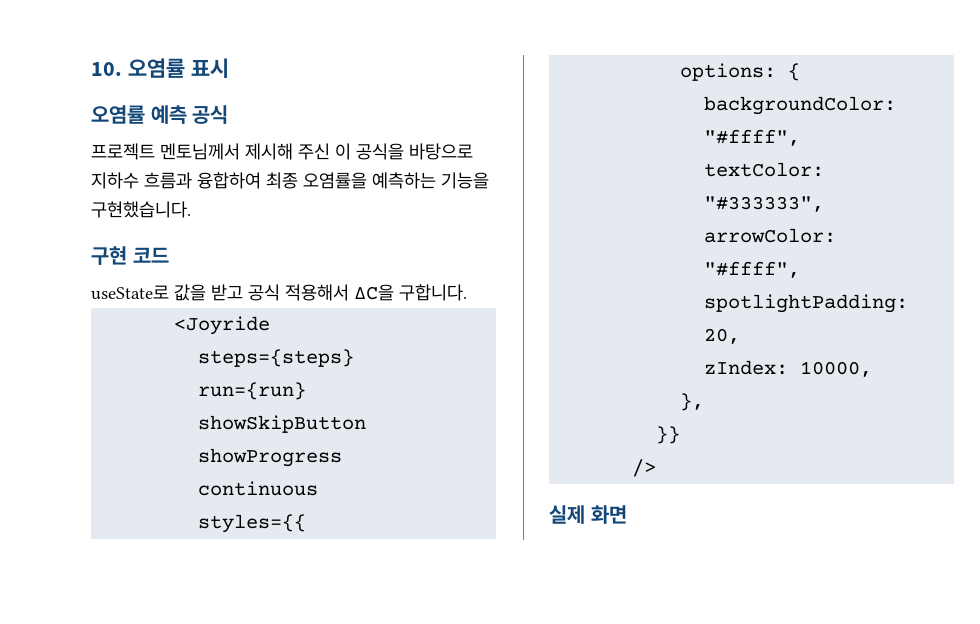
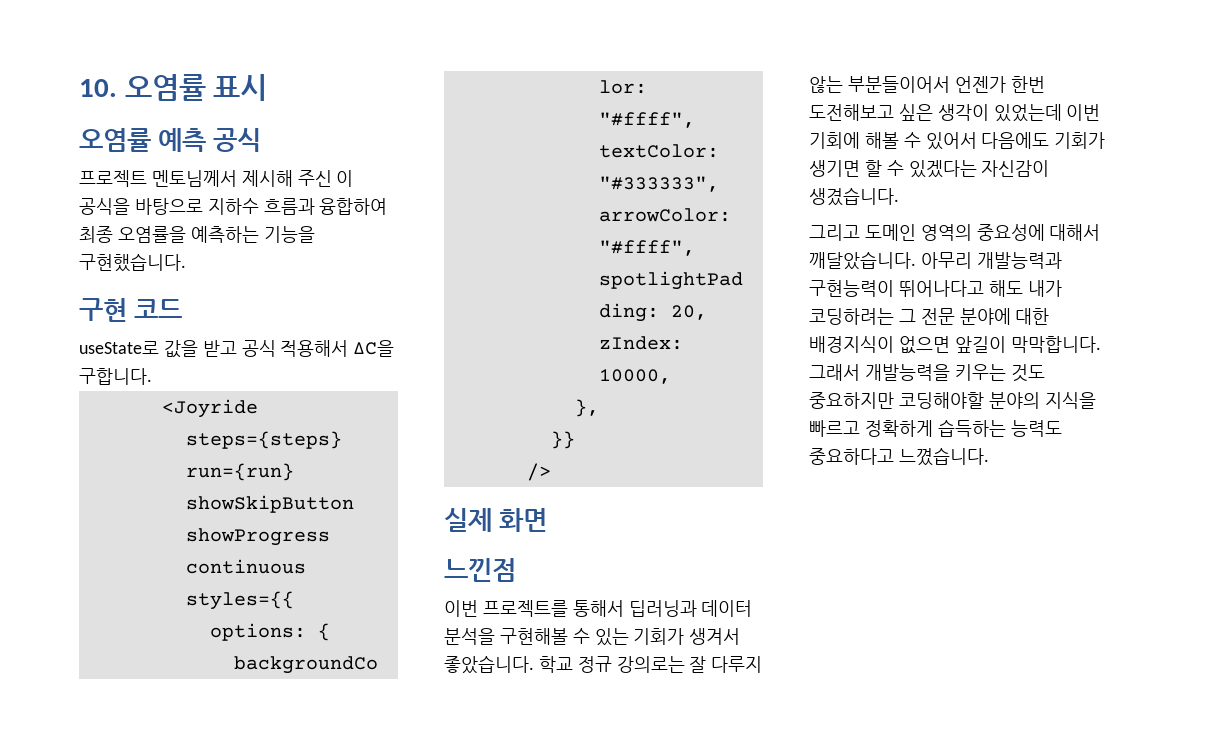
+ 느낀점
+ 이번 프로젝트를 통해서 딥러닝과 데이터 분석을 구현해볼 수 있는 기회가 생겨서 좋았습니다. 학교 정규 강의로는 잘 다루지 않는 부분들이어서 언젠가 한번 도전해보고 싶은 생각이 있었는데 이번 기회에 해볼 수 있어서 다음에도 기회가 생기면 할 수 있겠다는 자신감이 생겼습니다.
+ 그리고 도메인 영역의 중요성에 대해서 깨달았습니다. 아무리 개발능력과 구현능력이 뛰어나다고 해도 내가 코딩하려는 그 전문 분야에 대한 배경지식이 없으면 앞길이 막막합니다. 그래서 개발능력을 키우는 것도 중요하지만 코딩해야할 분야의 지식을 빠르고 정확하게 습득하는 능력도 중요하다고 느꼈습니다.

